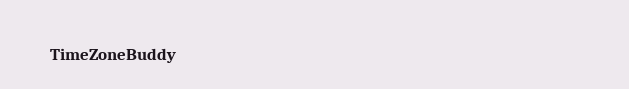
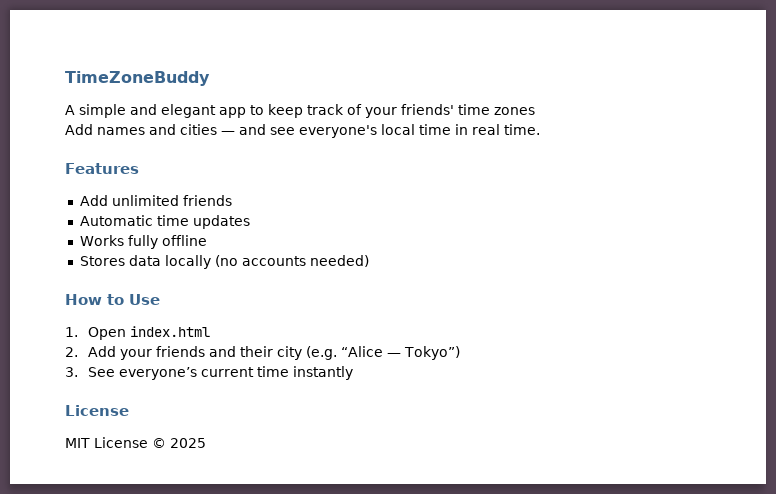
+ A simple and elegant app to keep track of your friends' time zones
+ Add names and cities — and see everyone's local time in real time.
+ Features
+ Add unlimited friends
+ Automatic time updates
+ Works fully offline
+ Stores data locally (no accounts needed)
+ How to Use
+ 1. Open index.html
+ 2. Add your friends and their city (e.g. “Alice — Tokyo”)
+ 3. See everyone’s current time instantly
+ License
+ MIT License © 2025

